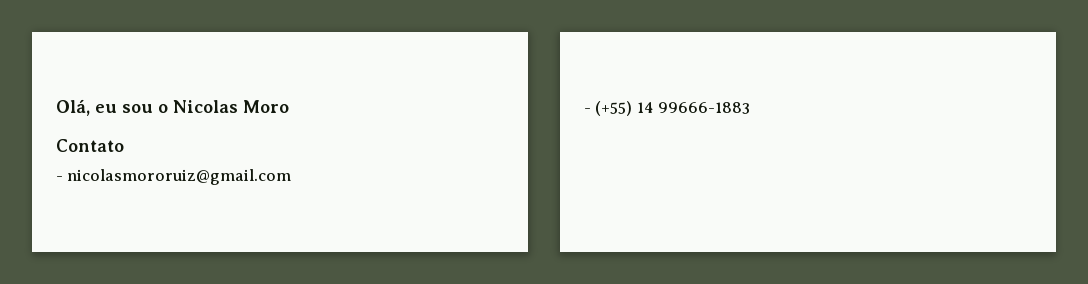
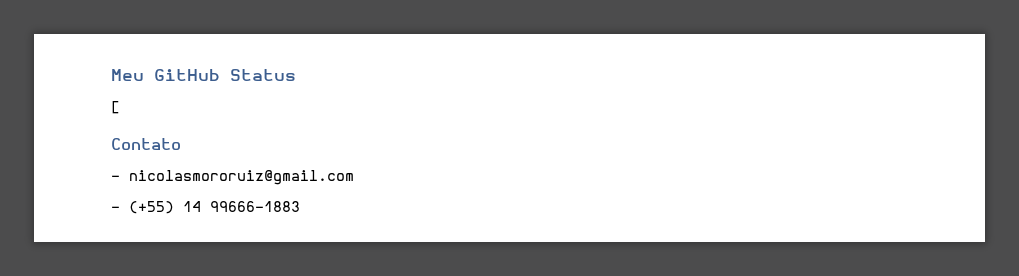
- Olá, eu sou o Nicolas Moro
+ Meu GitHub Status
+ [

